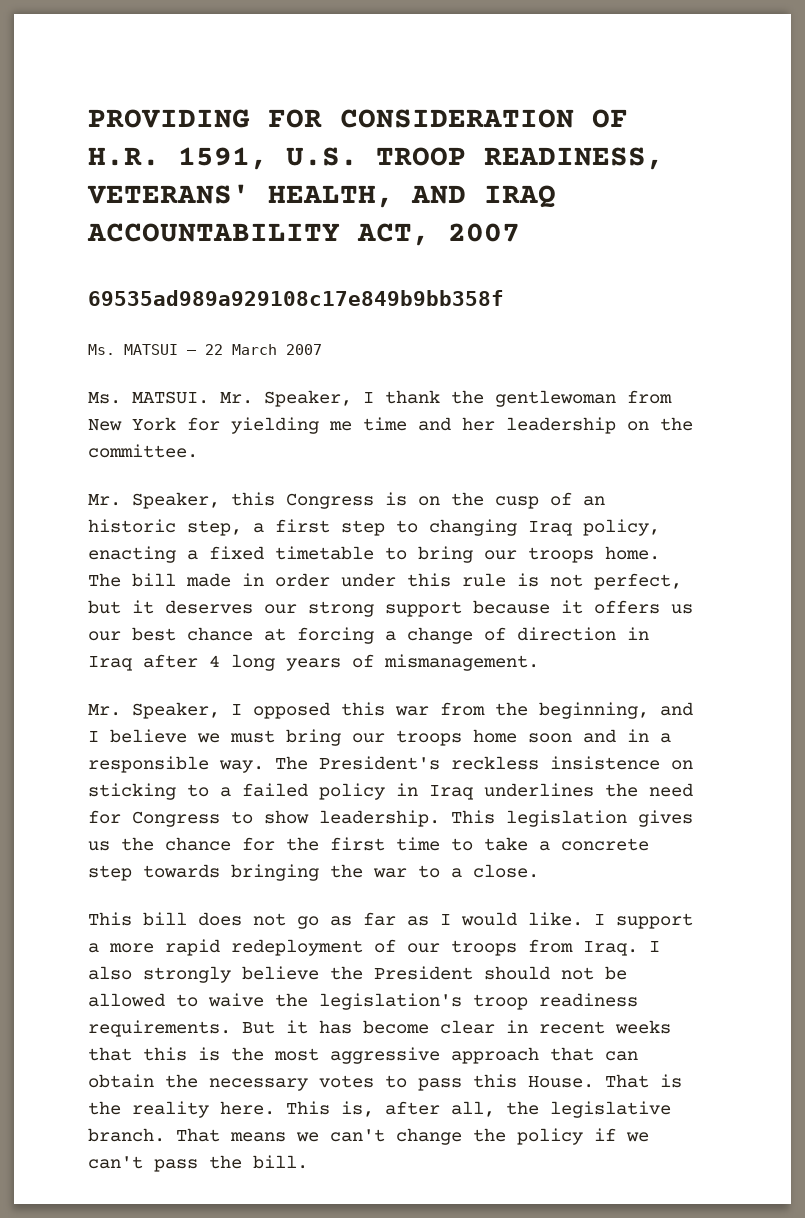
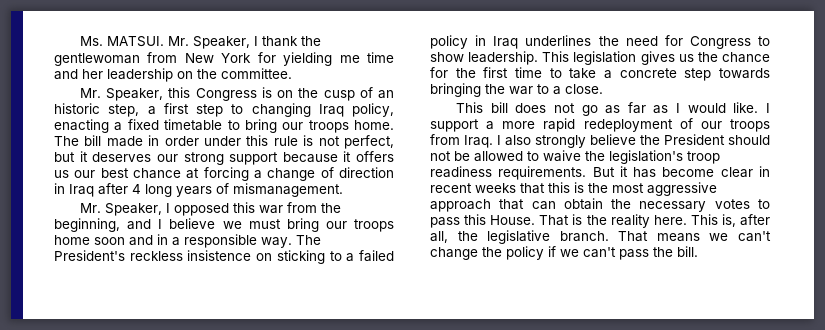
- PROVIDING FOR CONSIDERATION OF H.R. 1591, U.S. TROOP READINESS, VETERANS' HEALTH, AND IRAQ ACCOUNTABILITY ACT, 2007
- 69535ad989a929108c17e849b9bb358f
- Ms. MATSUI — 22 March 2007

